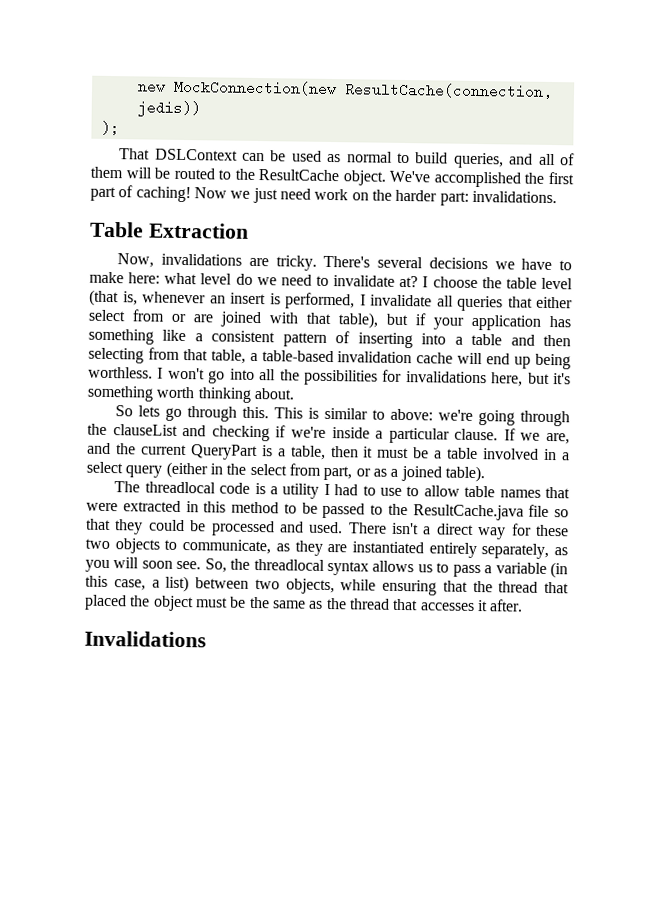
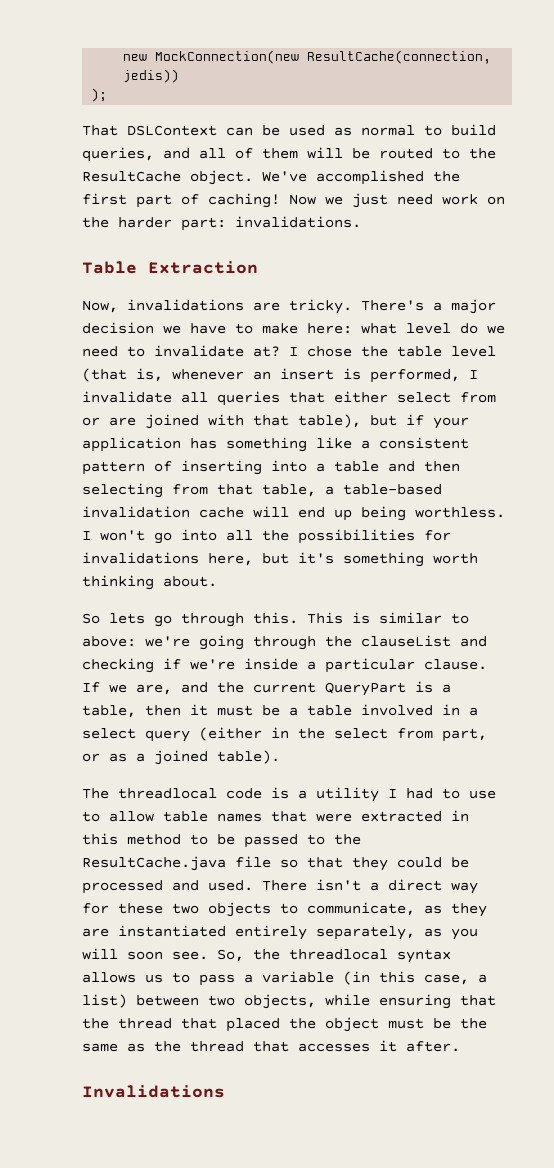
- There's several decisions we have to make here: what level do we need to invalidate at?
+ There's a major decision we have to make here: what level do we need to invalidate at?
- I choose the table level (that is, whenever an insert is performed, I invalidate all queries that either select from or are joined with that table), but if your application has something like a consistent pattern of inserting into a table and then selecting from that table, a table-based invalidation cache will end up being worthless.
+ I chose the table level (that is, whenever an insert is performed, I invalidate all queries that either select from or are joined with that table), but if your application has something like a consistent pattern of inserting into a table and then selecting from that table, a table-based invalidation cache will end up being worthless.

